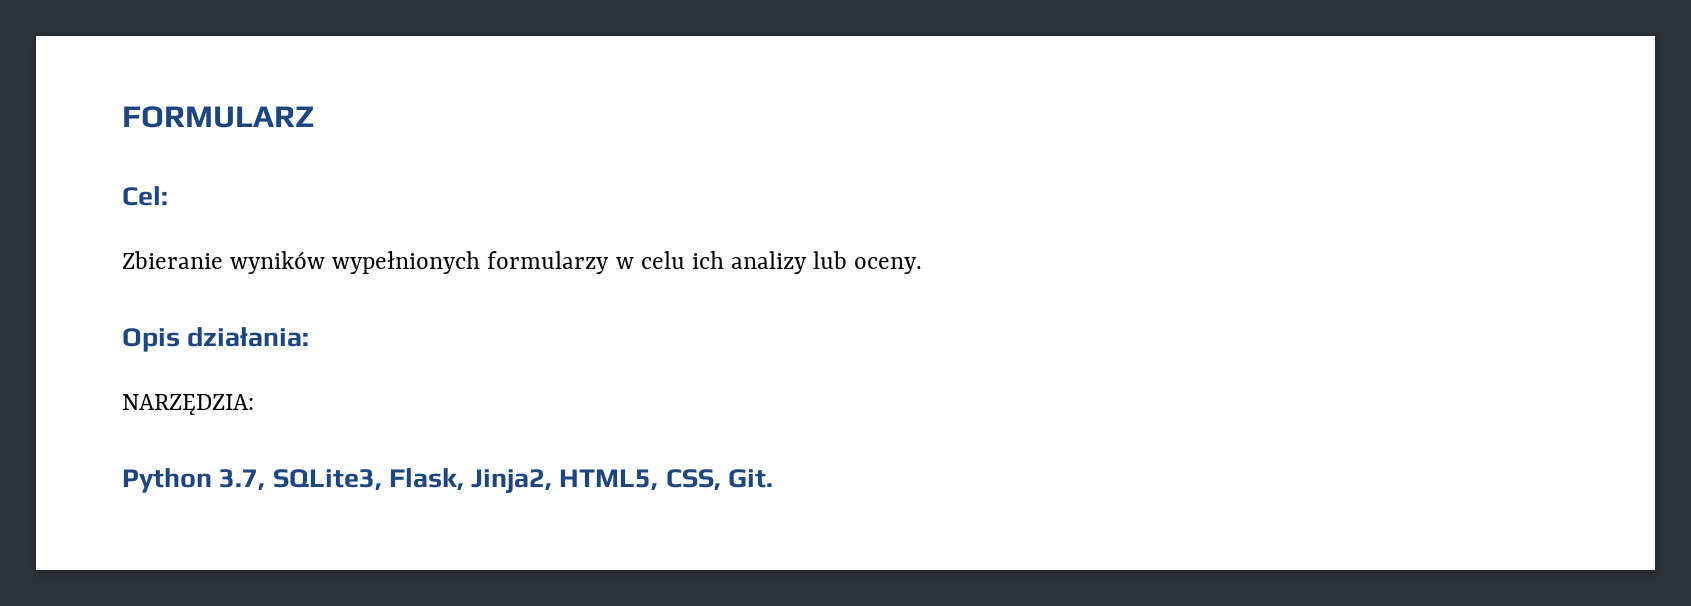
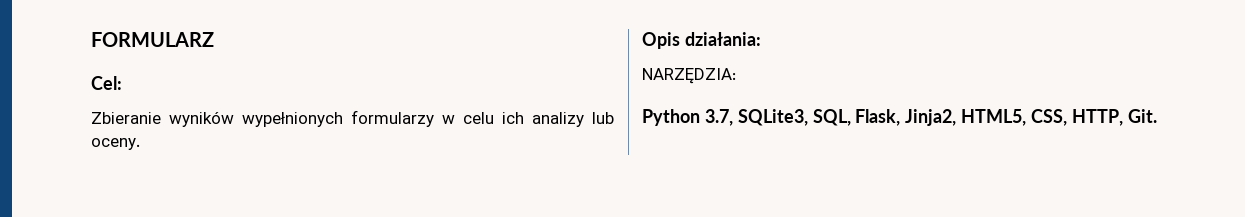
- Python 3.7, SQLite3, Flask, Jinja2, HTML5, CSS, Git.
+ Python 3.7, SQLite3, SQL, Flask, Jinja2, HTML5, CSS, HTTP, Git.

